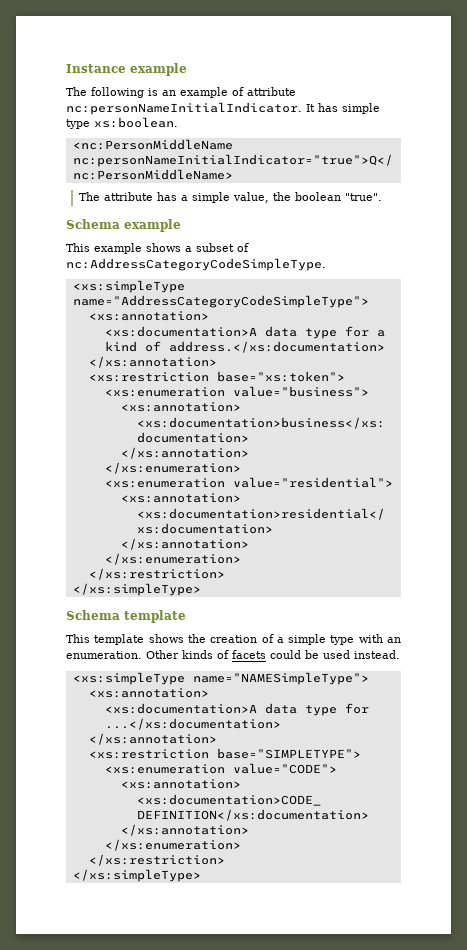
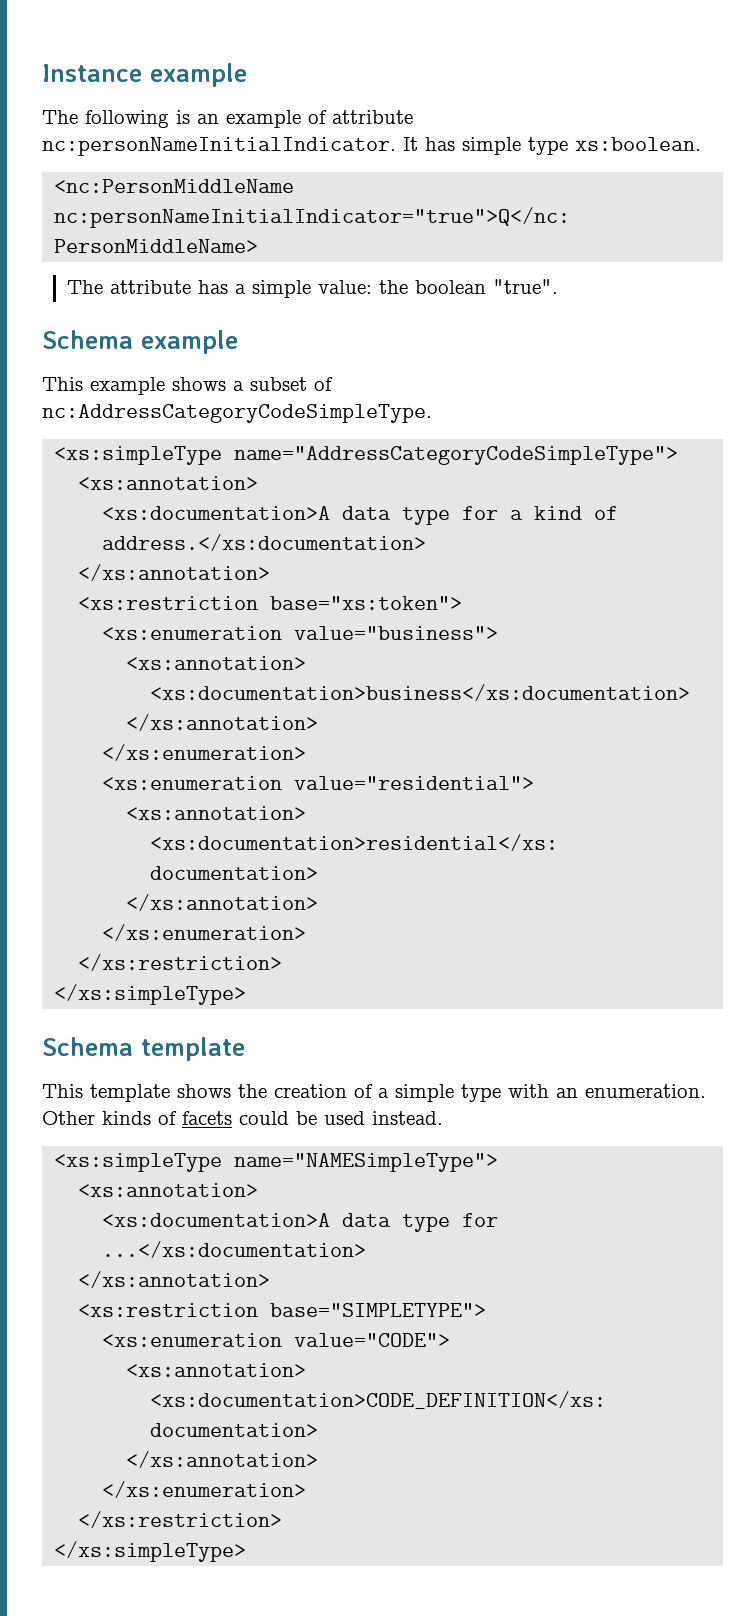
- The attribute has a simple value, the boolean "true".
+ The attribute has a simple value: the boolean "true".

